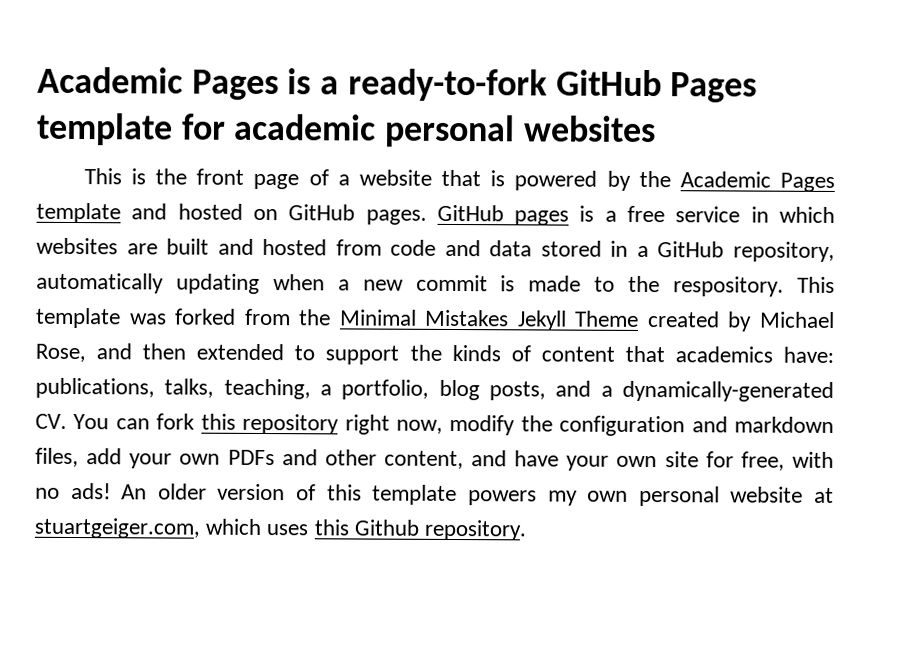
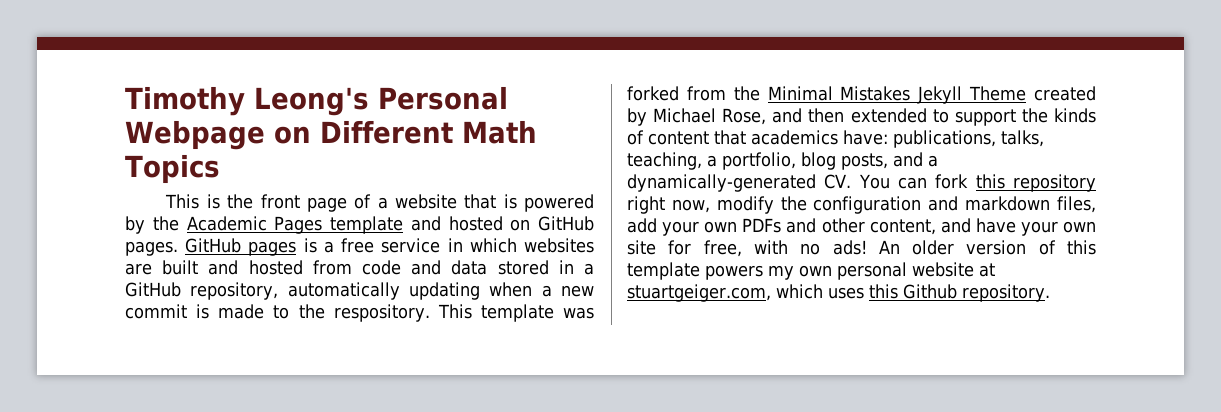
- Academic Pages is a ready-to-fork GitHub Pages template for academic personal websites
+ Timothy Leong's Personal Webpage on Different Math Topics

